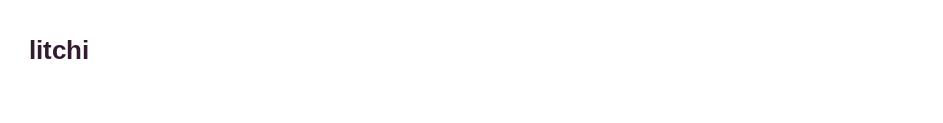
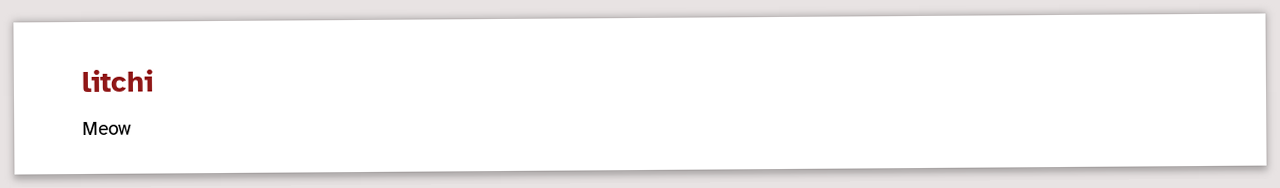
+ Meow

